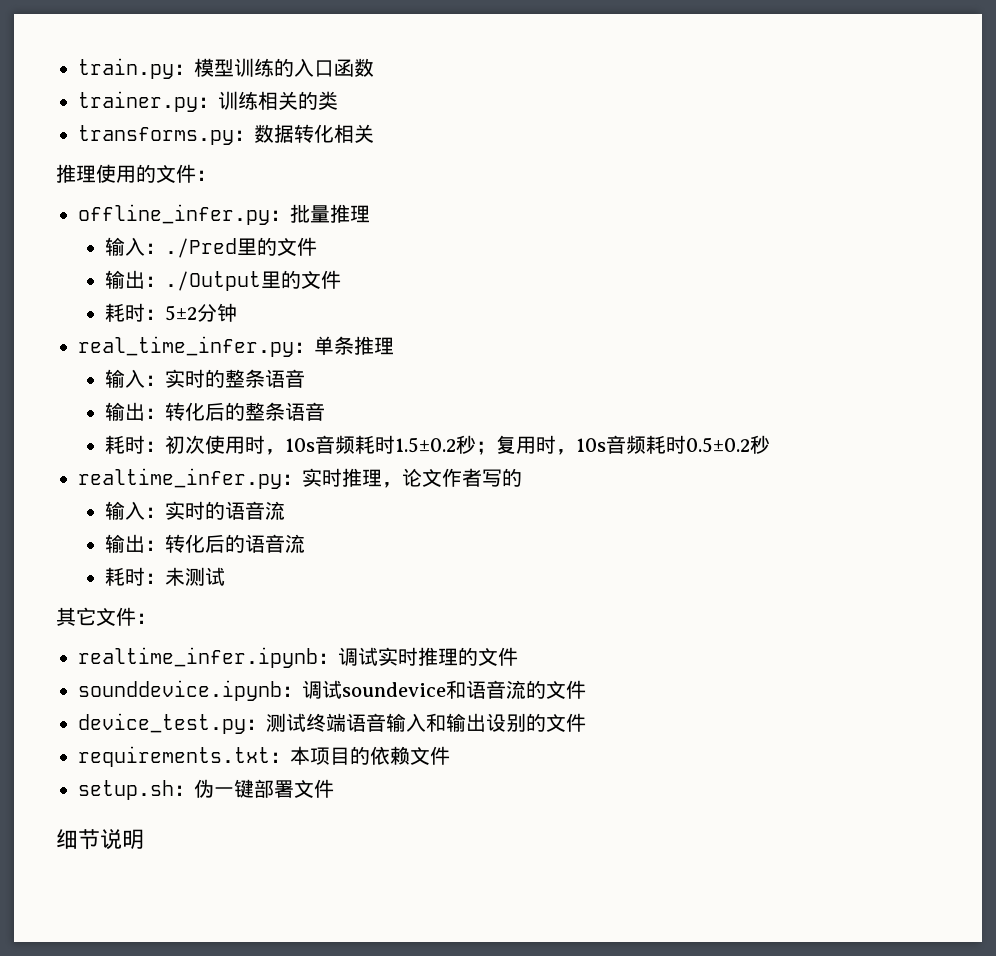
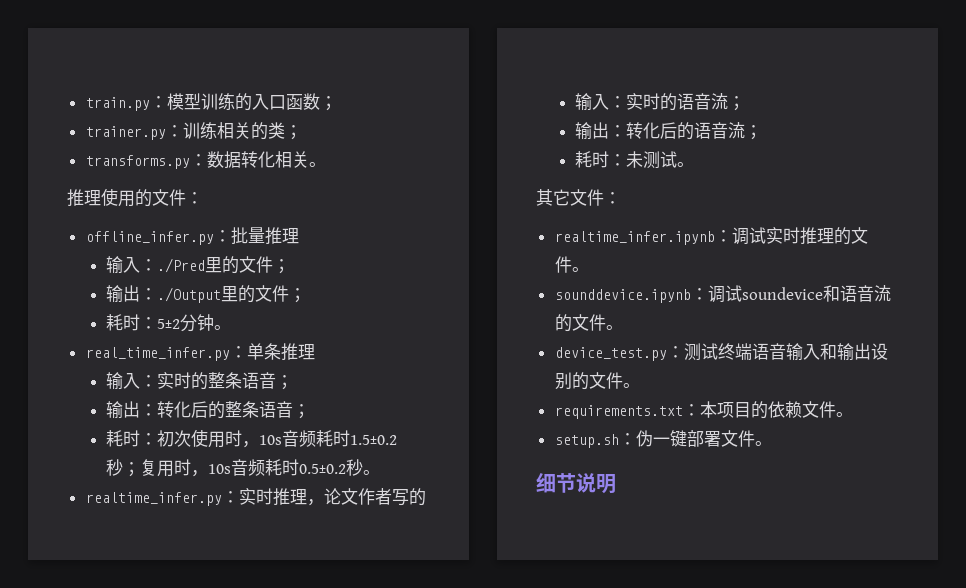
- train.py：模型训练的入口函数
+ train.py：模型训练的入口函数；
- trainer.py：训练相关的类
+ trainer.py：训练相关的类；
- transforms.py：数据转化相关
+ transforms.py：数据转化相关。
- 输入：./Pred里的文件
+ 输入：./Pred里的文件；
- 输出：./Output里的文件
+ 输出：./Output里的文件；
- 耗时：5±2分钟
+ 耗时：5±2分钟。
- 输入：实时的整条语音
+ 输入：实时的整条语音；
- 输出：转化后的整条语音
+ 输出：转化后的整条语音；
- 耗时：初次使用时，10s音频耗时1.5±0.2秒；复用时，10s音频耗时0.5±0.2秒
+ 耗时：初次使用时，10s音频耗时1.5±0.2秒；复用时，10s音频耗时0.5±0.2秒。
- 输入：实时的语音流
+ 输入：实时的语音流；
- 输出：转化后的语音流
+ 输出：转化后的语音流；
- 耗时：未测试
+ 耗时：未测试。
- realtime_infer.ipynb：调试实时推理的文件
+ realtime_infer.ipynb：调试实时推理的文件。
- sounddevice.ipynb：调试soundevice和语音流的文件
+ sounddevice.ipynb：调试soundevice和语音流的文件。
- device_test.py：测试终端语音输入和输出设别的文件
+ device_test.py：测试终端语音输入和输出设别的文件。
- requirements.txt：本项目的依赖文件
+ requirements.txt：本项目的依赖文件。
- setup.sh：伪一键部署文件
+ setup.sh：伪一键部署文件。

